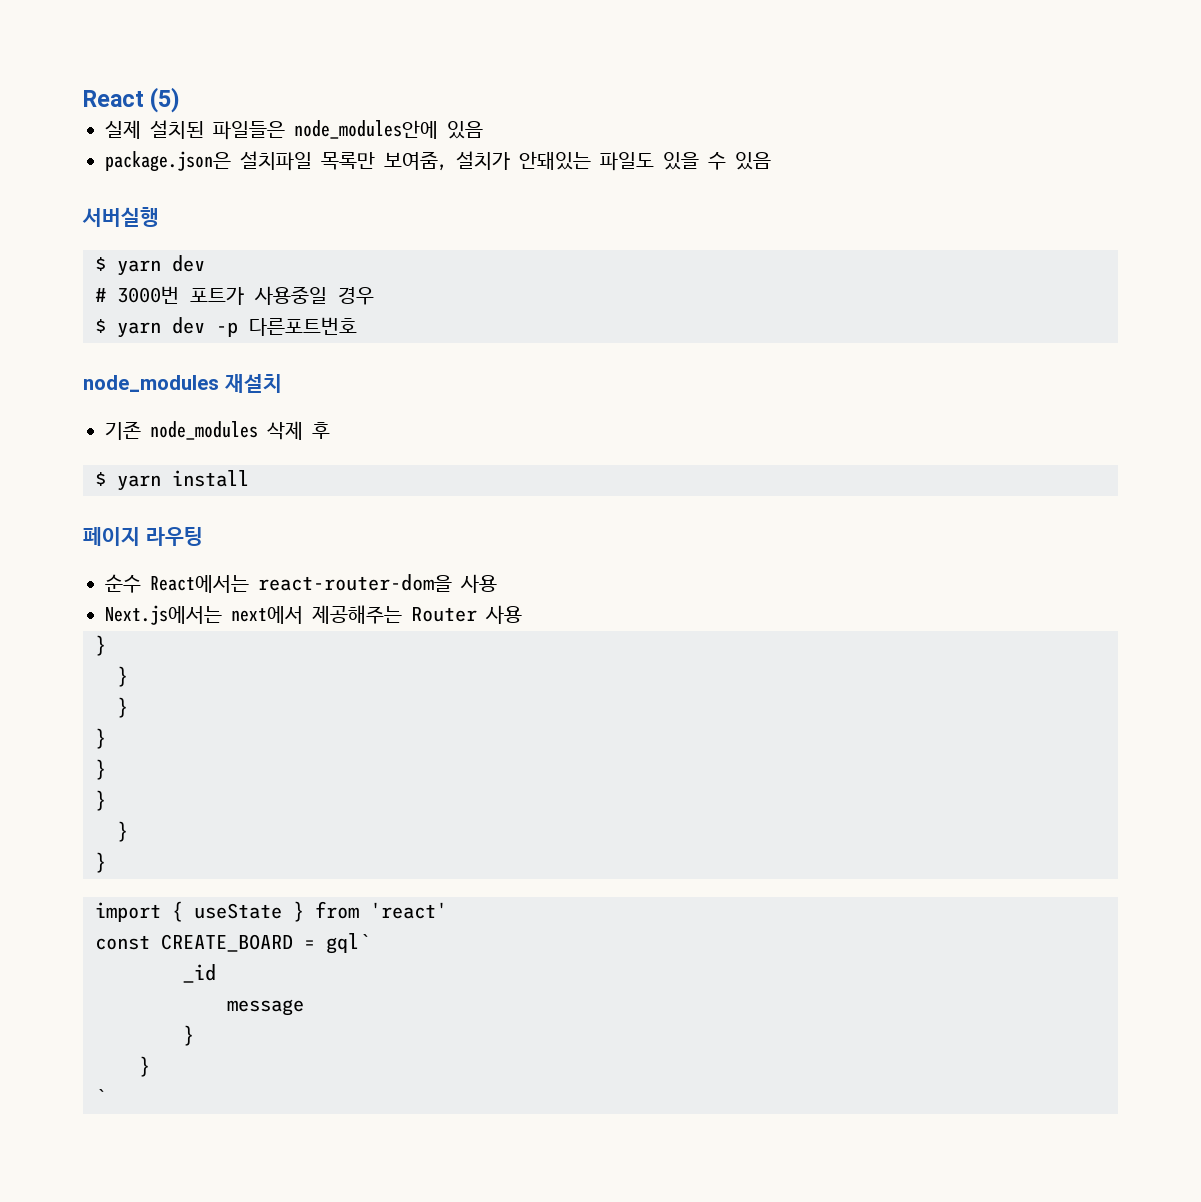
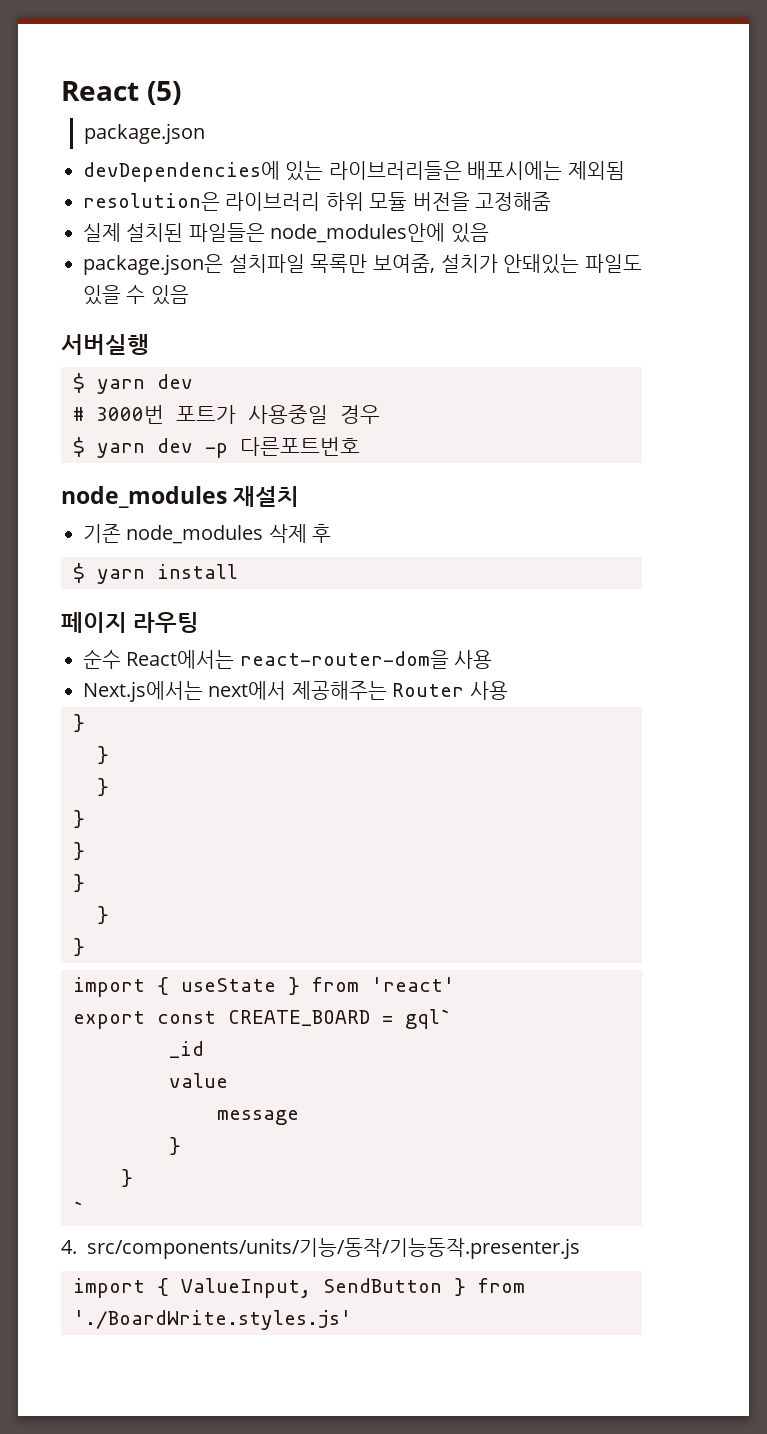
+ package.json
+ devDependencies에 있는 라이브러리들은 배포시에는 제외됨
+ resolution은 라이브러리 하위 모듈 버전을 고정해줌
- const CREATE_BOARD = gql`
+ export const CREATE_BOARD = gql`
+ value
+ 4. src/components/units/기능/동작/기능동작.presenter.js
+ import { ValueInput, SendButton } from './BoardWrite.styles.js'

